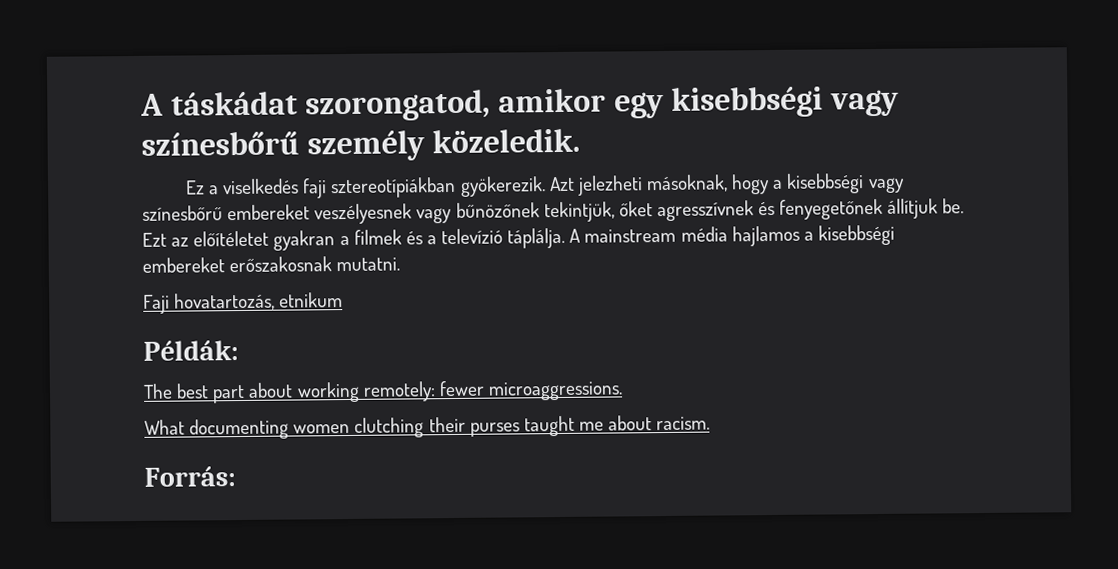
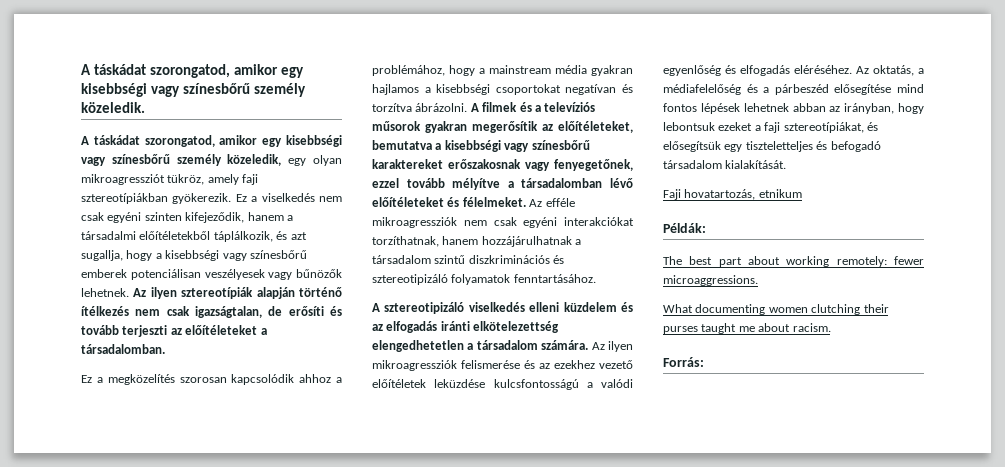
- Ez a viselkedés faji sztereotípiákban gyökerezik. Azt jelezheti másoknak, hogy a kisebbségi vagy színesbőrű embereket veszélyesnek vagy bűnözőnek tekintjük, őket agresszívnek és fenyegetőnek állítjuk be. Ezt az előítéletet gyakran a filmek és a televízió táplálja. A mainstream média hajlamos a kisebbségi embereket erőszakosnak mutatni.
+ A táskádat szorongatod, amikor egy kisebbségi vagy színesbőrű személy közeledik, egy olyan mikroagressziót tükröz, amely faji sztereotípiákban gyökerezik. Ez a viselkedés nem csak egyéni szinten kifejeződik, hanem a társadalmi előítéletekből táplálkozik, és azt sugallja, hogy a kisebbségi vagy színesbőrű emberek potenciálisan veszélyesek vagy bűnözők lehetnek. Az ilyen sztereotípiák alapján történő ítélkezés nem csak igazságtalan, de erősíti és tovább terjeszti az előítéleteket a társadalomban.
+ Ez a megközelítés szorosan kapcsolódik ahhoz a problémához, hogy a mainstream média gyakran hajlamos a kisebbségi csoportokat negatívan és torzítva ábrázolni. A filmek és a televíziós műsorok gyakran megerősítik az előítéleteket, bemutatva a kisebbségi vagy színesbőrű karaktereket erőszakosnak vagy fenyegetőnek, ezzel tovább mélyítve a társadalomban lévő előítéleteket és félelmeket. Az efféle mikroagressziók nem csak egyéni interakciókat torzíthatnak, hanem hozzájárulhatnak a társadalom szintű diszkriminációs és sztereotipizáló folyamatok fenntartásához.
+ A sztereotipizáló viselkedés elleni küzdelem és az elfogadás iránti elkötelezettség elengedhetetlen a társadalom számára. Az ilyen mikroagressziók felismerése és az ezekhez vezető előítéletek leküzdése kulcsfontosságú a valódi egyenlőség és elfogadás eléréséhez. Az oktatás, a médiafelelőség és a párbeszéd elősegítése mind fontos lépések lehetnek abban az irányban, hogy lebontsuk ezeket a faji sztereotípiákat, és elősegítsük egy tiszteletteljes és befogadó társadalom kialakítását.

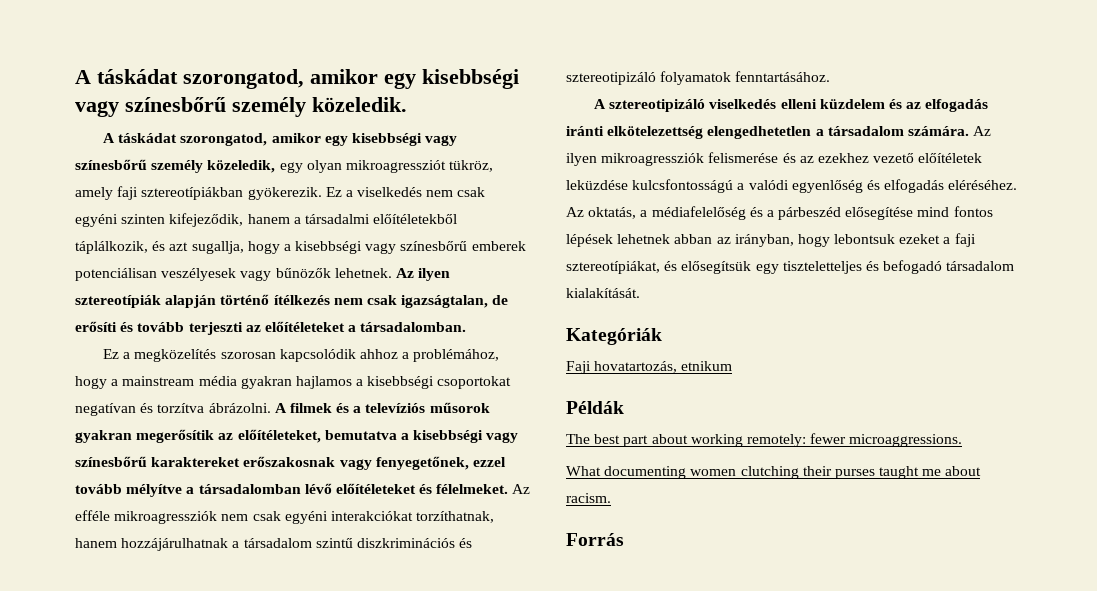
+ Kategóriák
- Példák:
+ Példák
- Forrás:
+ Forrás

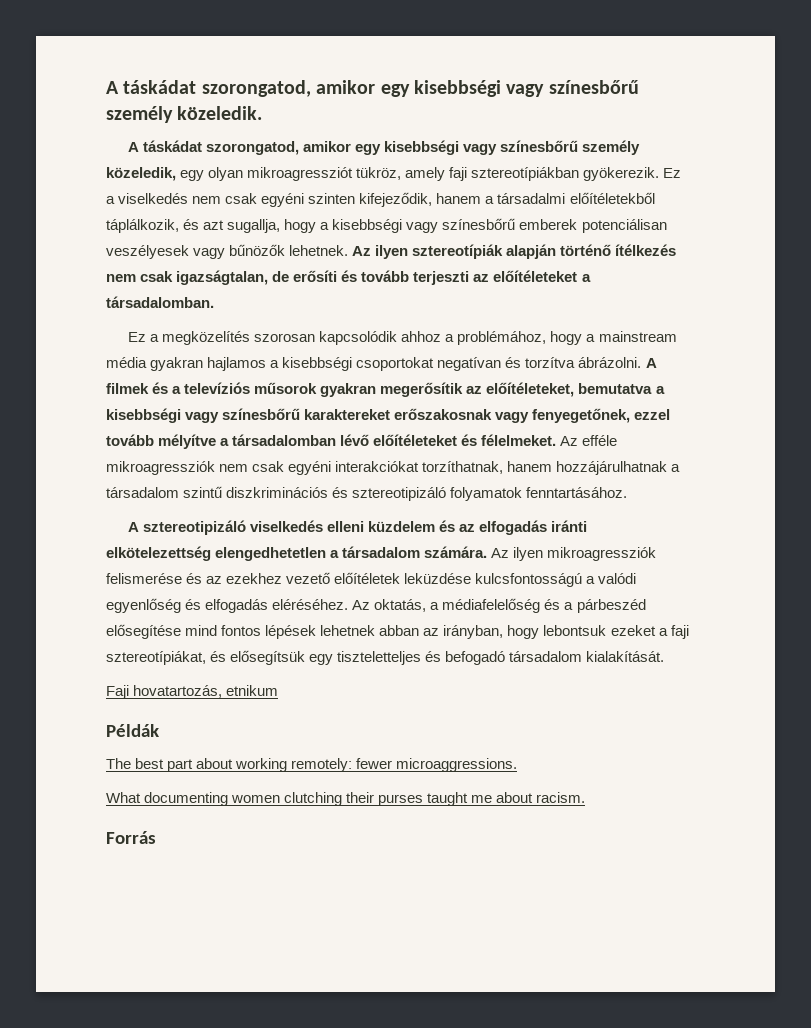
- Kategóriák

